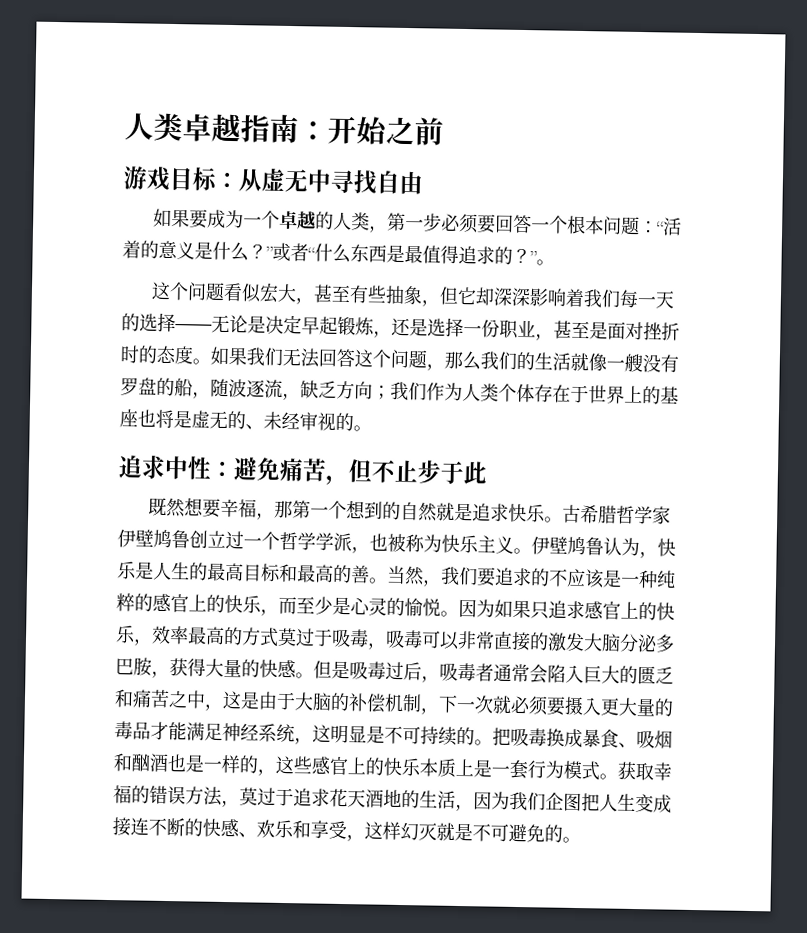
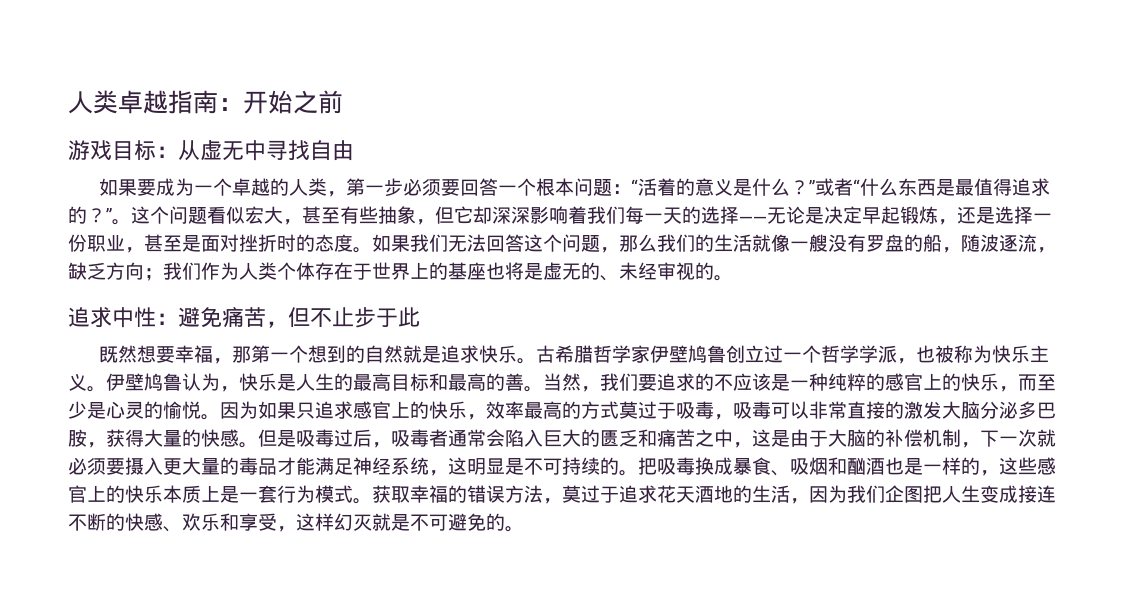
- “活着的意义是什么？”或者“什么东西是最值得追求的？”。
- 这个问题看似宏大，甚至有些抽象，但它却深深影响着我们每一天的选择——无论是决定早起锻炼，还是选择一份职业，甚至是面对挫折时的态度。
+ “活着的意义是什么？”或者“什么东西是最值得追求的？”。这个问题看似宏大，甚至有些抽象，但它却深深影响着我们每一天的选择——无论是决定早起锻炼，还是选择一份职业，甚至是面对挫折时的态度。
- 既然想要辛福，那第一个想到的自然就是追求快乐。
+ 既然想要幸福，那第一个想到的自然就是追求快乐。

